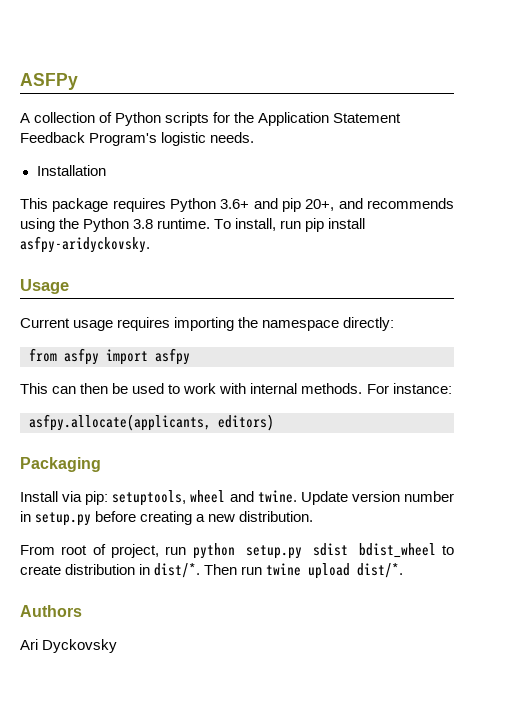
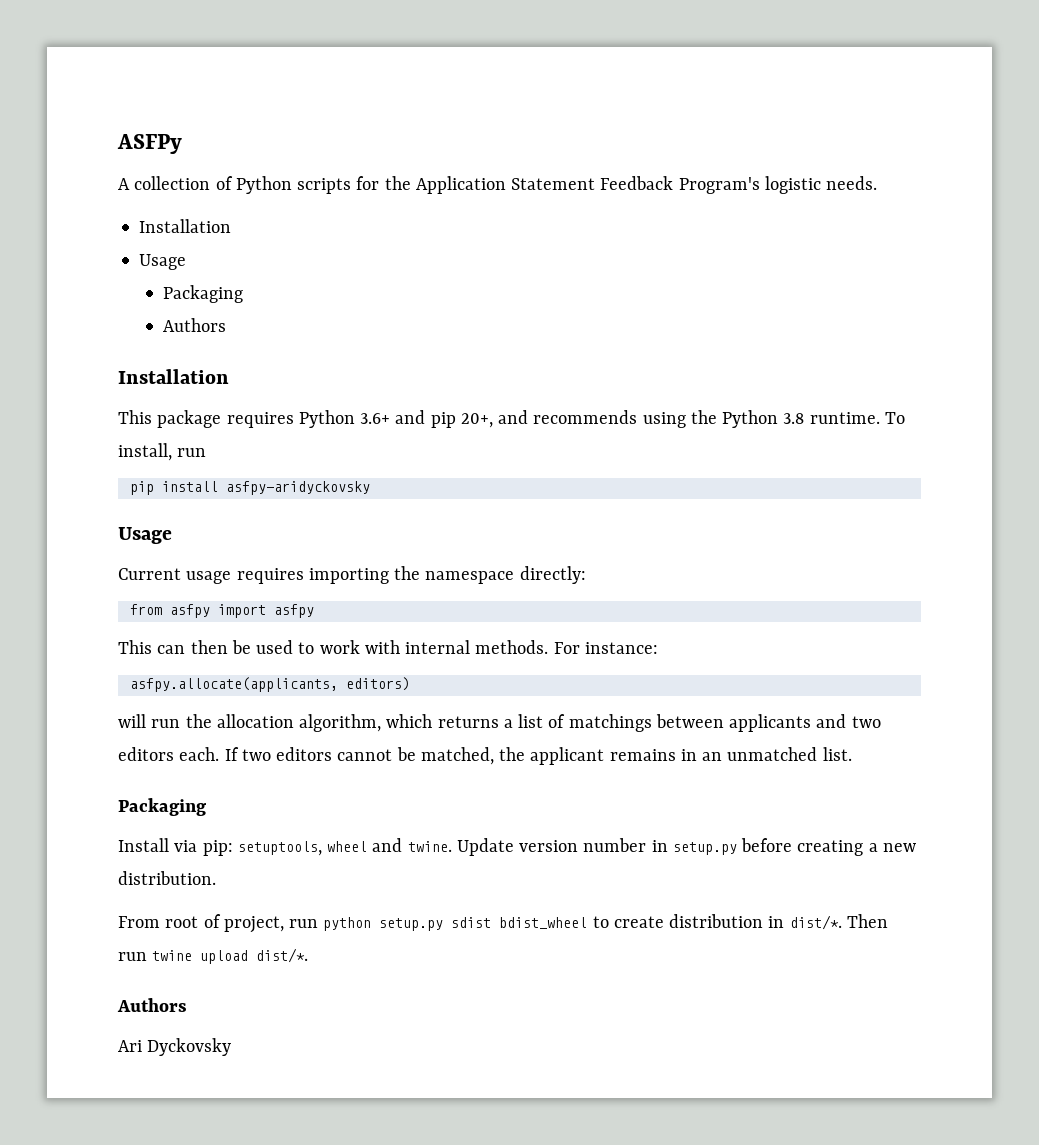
  A collection of Python scripts for the Application Statement Feedback Program's logistic needs.
+ Installation
+ Usage
+ Packaging
+ Authors
- To install, run pip install asfpy-aridyckovsky.
+ To install, run
+ pip install asfpy-aridyckovsky
+ will run the allocation algorithm, which returns a list of matchings between applicants and two editors each. If two editors cannot be matched, the applicant remains in an unmatched list.

